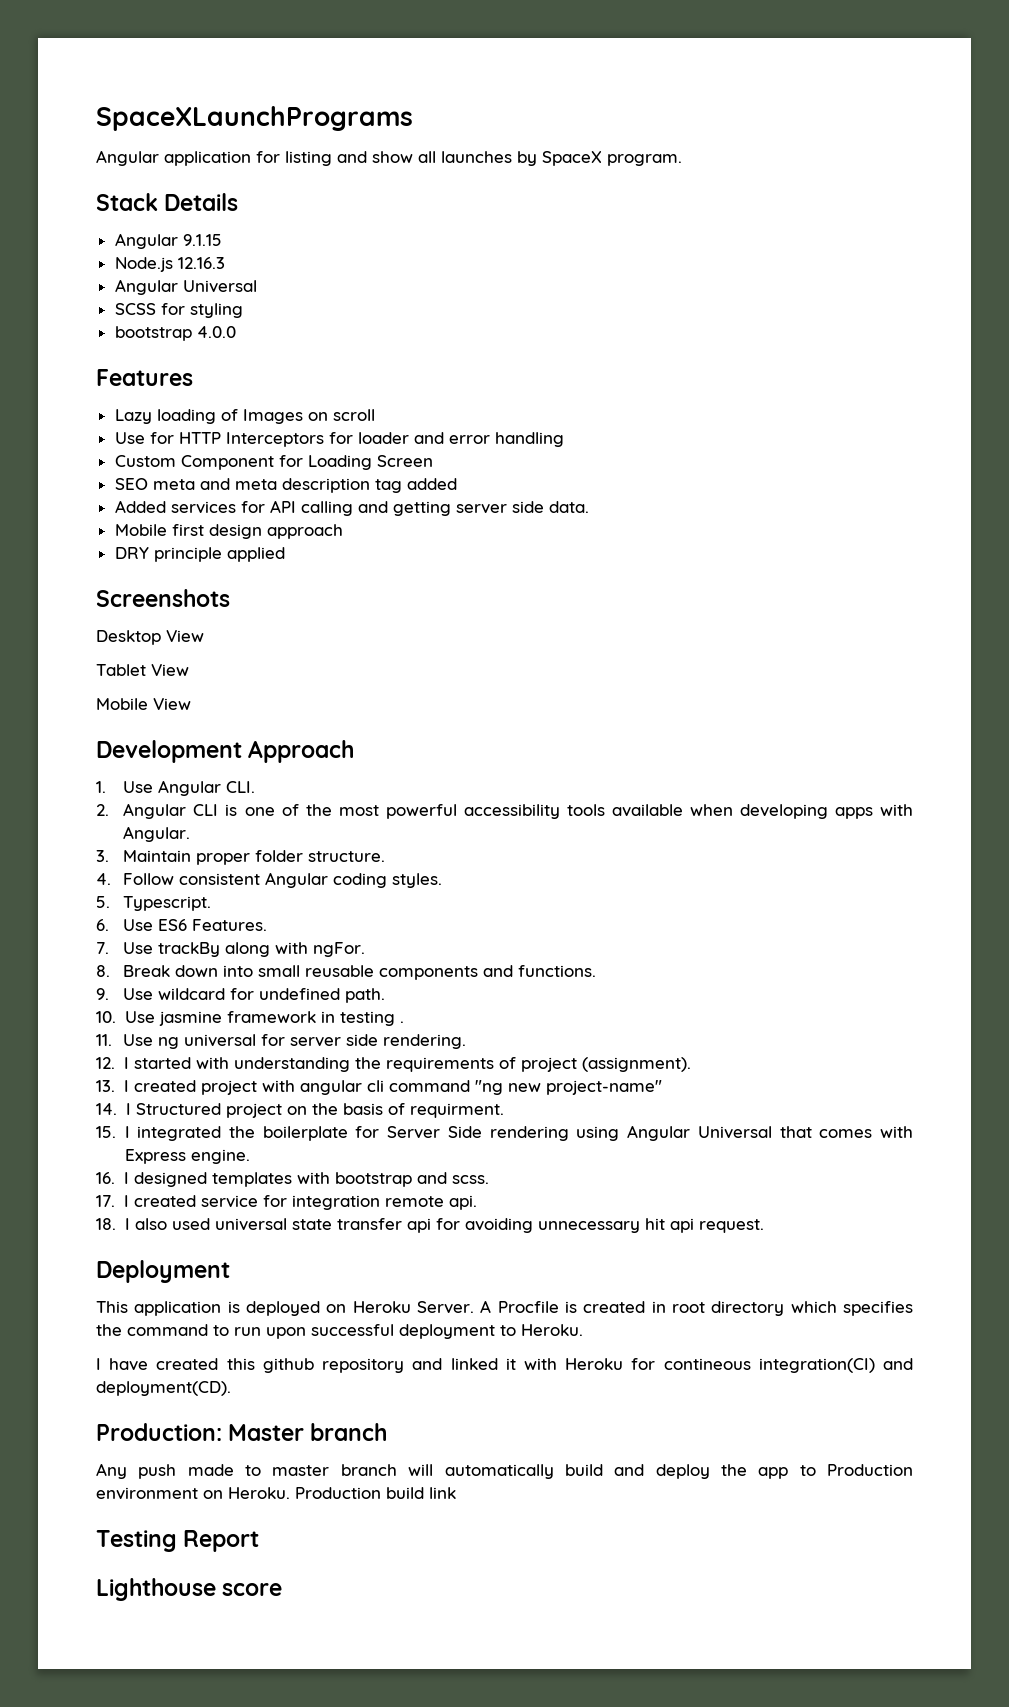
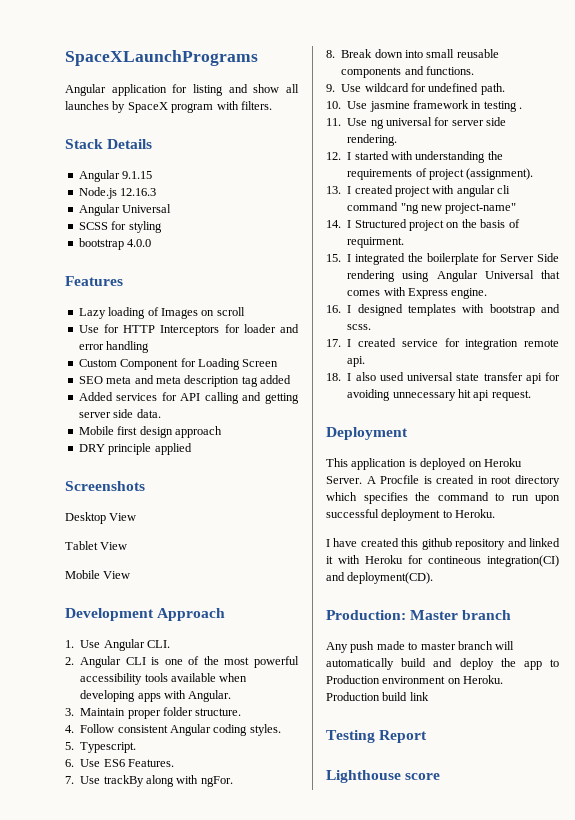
- Angular application for listing and show all launches by SpaceX program.
+ Angular application for listing and show all launches by SpaceX program with filters.

